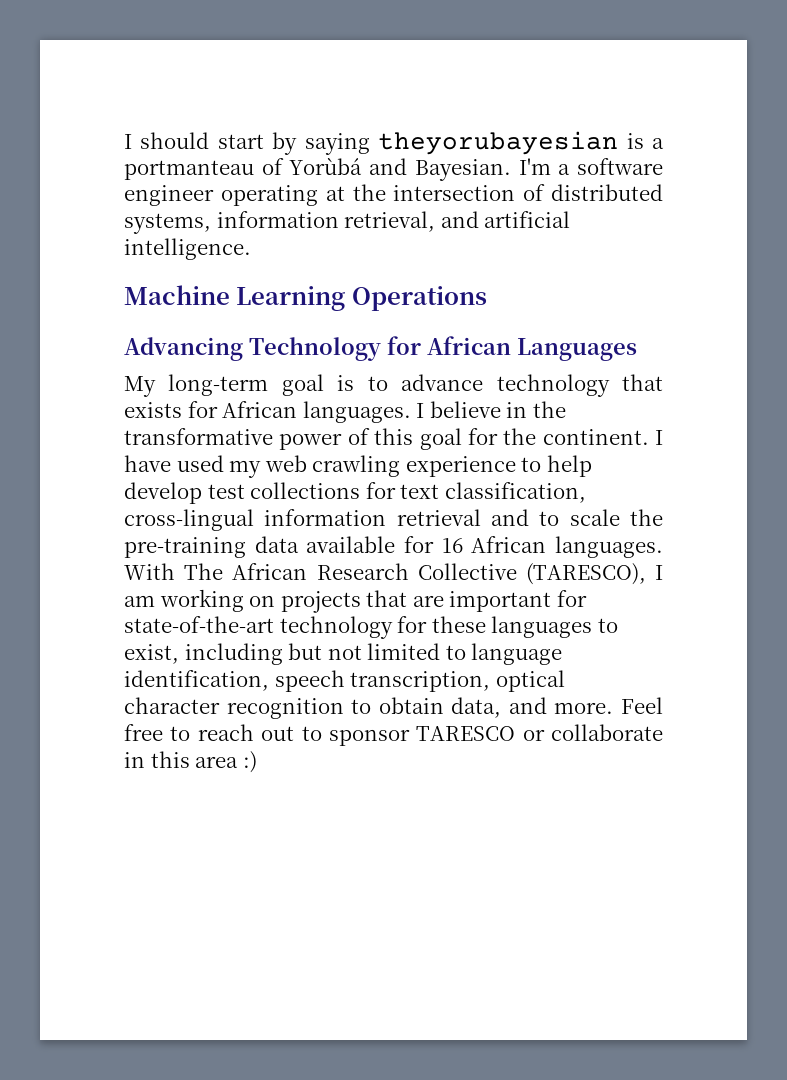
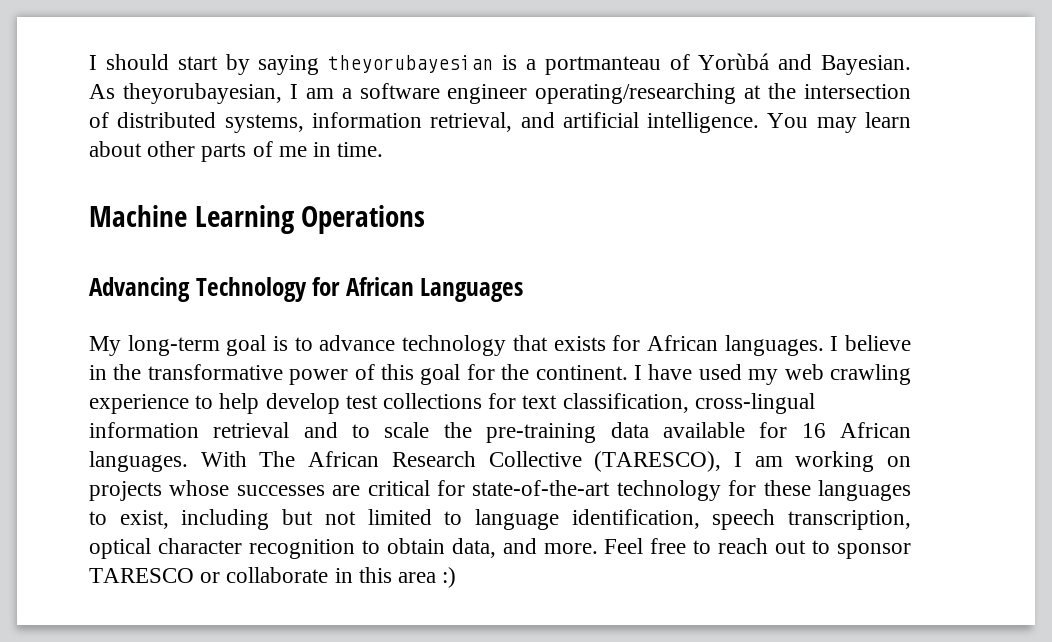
- I'm a software engineer operating at the intersection of distributed systems, information retrieval, and artificial intelligence.
+ As theyorubayesian, I am a software engineer operating/researching at the intersection of distributed systems, information retrieval, and artificial intelligence. You may learn about other parts of me in time.
- With The African Research Collective (TARESCO), I am working on projects that are important for state-of-the-art technology for these languages to exist, including but not limited to language identification, speech transcription, optical character recognition to obtain data, and more.
+ With The African Research Collective (TARESCO), I am working on projects whose successes are critical for state-of-the-art technology for these languages to exist, including but not limited to language identification, speech transcription, optical character recognition to obtain data, and more.

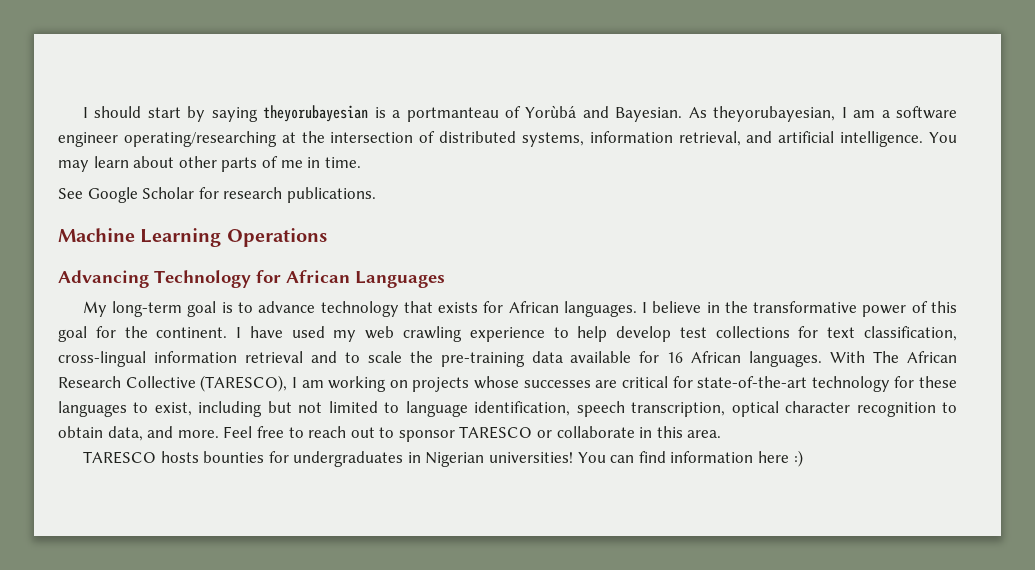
+ See Google Scholar for research publications.
- Feel free to reach out to sponsor TARESCO or collaborate in this area :)
+ Feel free to reach out to sponsor TARESCO or collaborate in this area.
+ TARESCO hosts bounties for undergraduates in Nigerian universities! You can find information here :)

